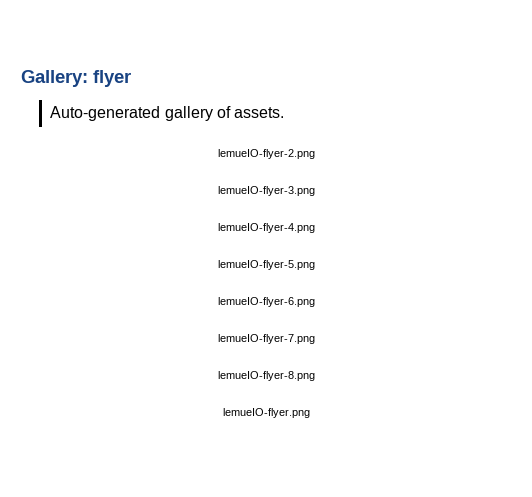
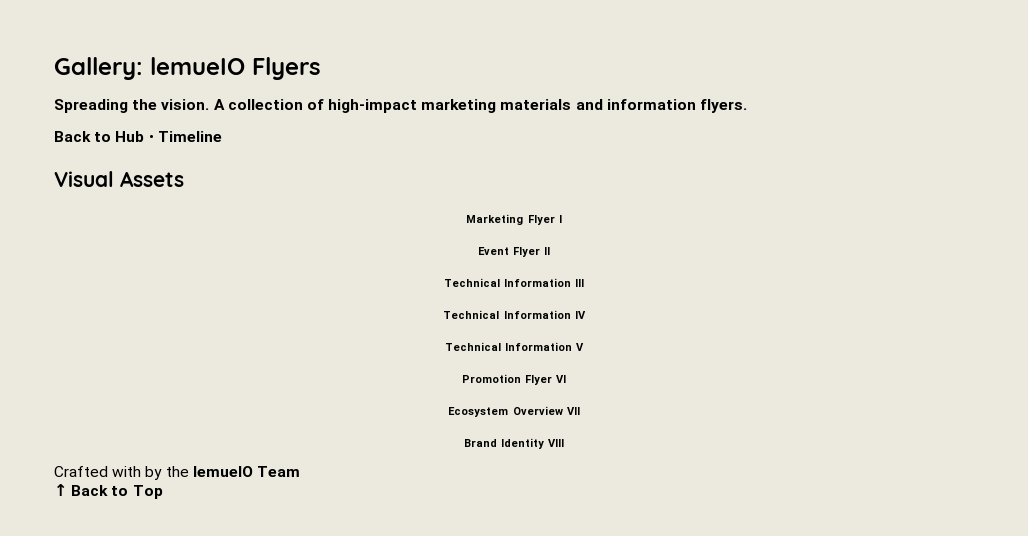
- Gallery: flyer
- Auto-generated gallery of assets.
- lemueIO-flyer-2.png
- lemueIO-flyer-3.png
- lemueIO-flyer-4.png
- lemueIO-flyer-5.png
- lemueIO-flyer-6.png
- lemueIO-flyer-7.png
- lemueIO-flyer-8.png
- lemueIO-flyer.png
+ Gallery: lemueIO Flyers
+ Spreading the vision. A collection of high-impact marketing materials and information flyers.
+ Back to Hub • Timeline
+ Visual Assets
+ Marketing Flyer I
+ Event Flyer II
+ Technical Information III
+ Technical Information IV
+ Technical Information V
+ Promotion Flyer VI
+ Ecosystem Overview VII
+ Brand Identity VIII
+ Crafted with by the lemueIO Team
+ ↑ Back to Top

